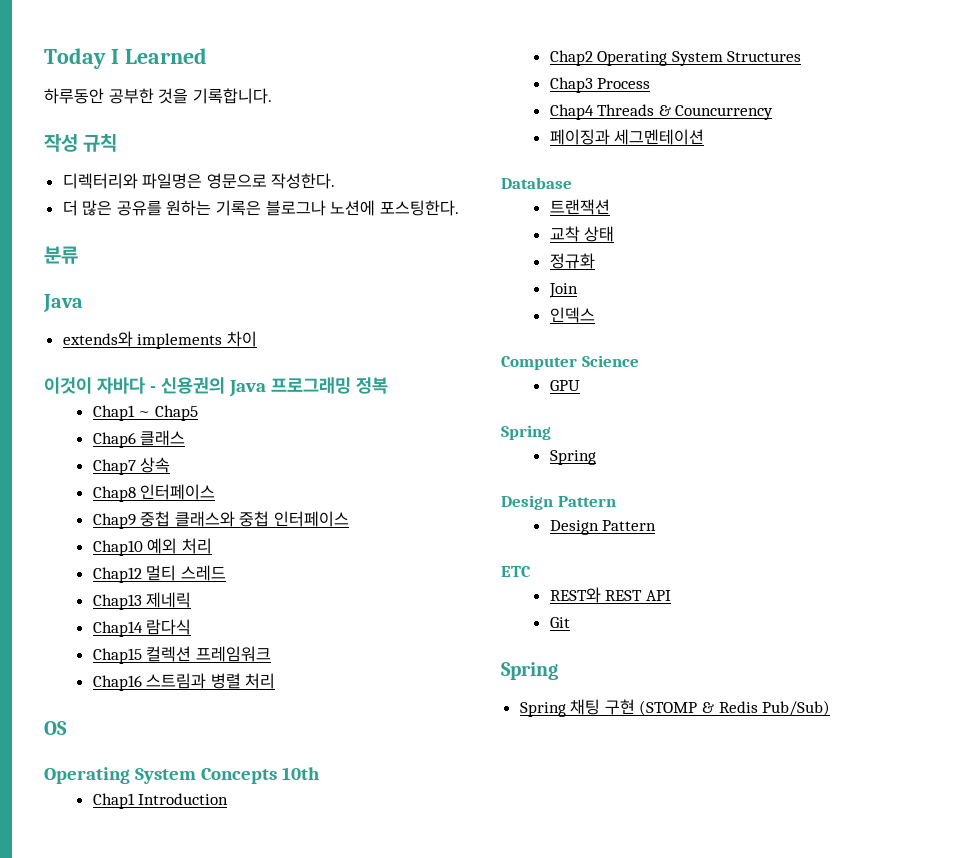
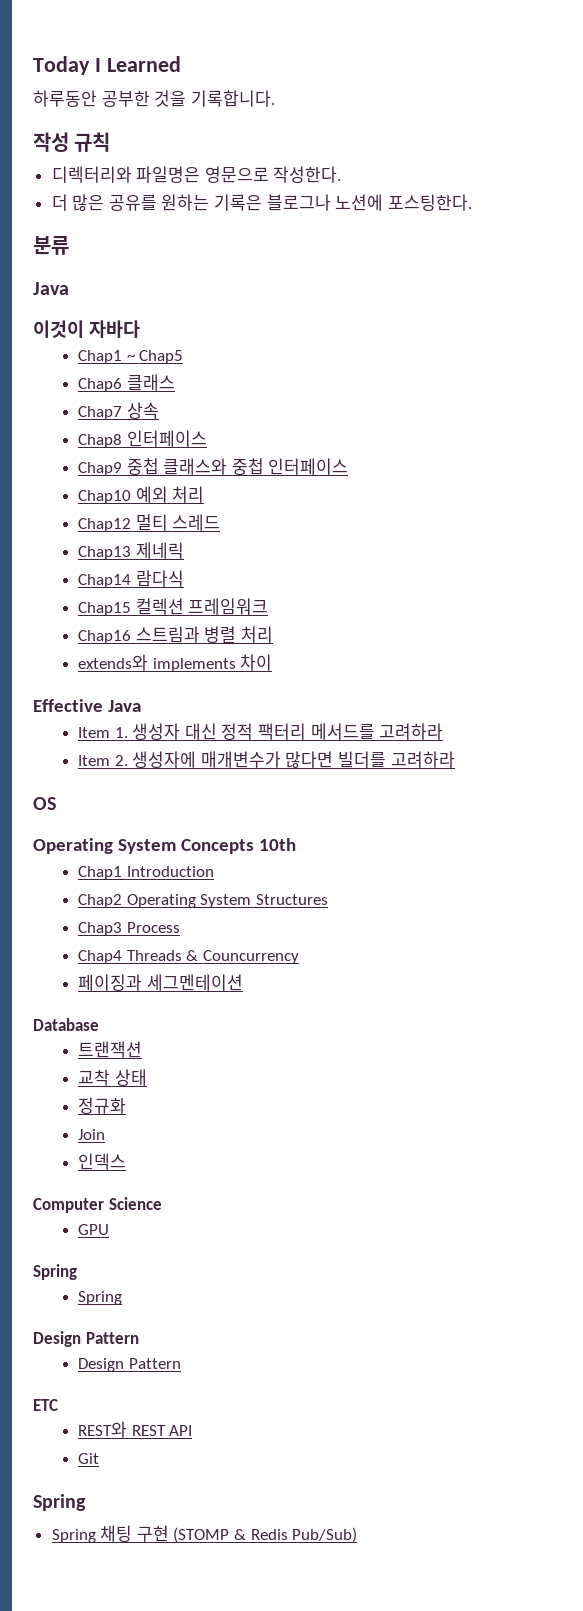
- extends와 implements 차이
- 이것이 자바다 - 신용권의 Java 프로그래밍 정복
+ 이것이 자바다
+ extends와 implements 차이
+ Effective Java
+ Item 1. 생성자 대신 정적 팩터리 메서드를 고려하라
+ Item 2. 생성자에 매개변수가 많다면 빌더를 고려하라

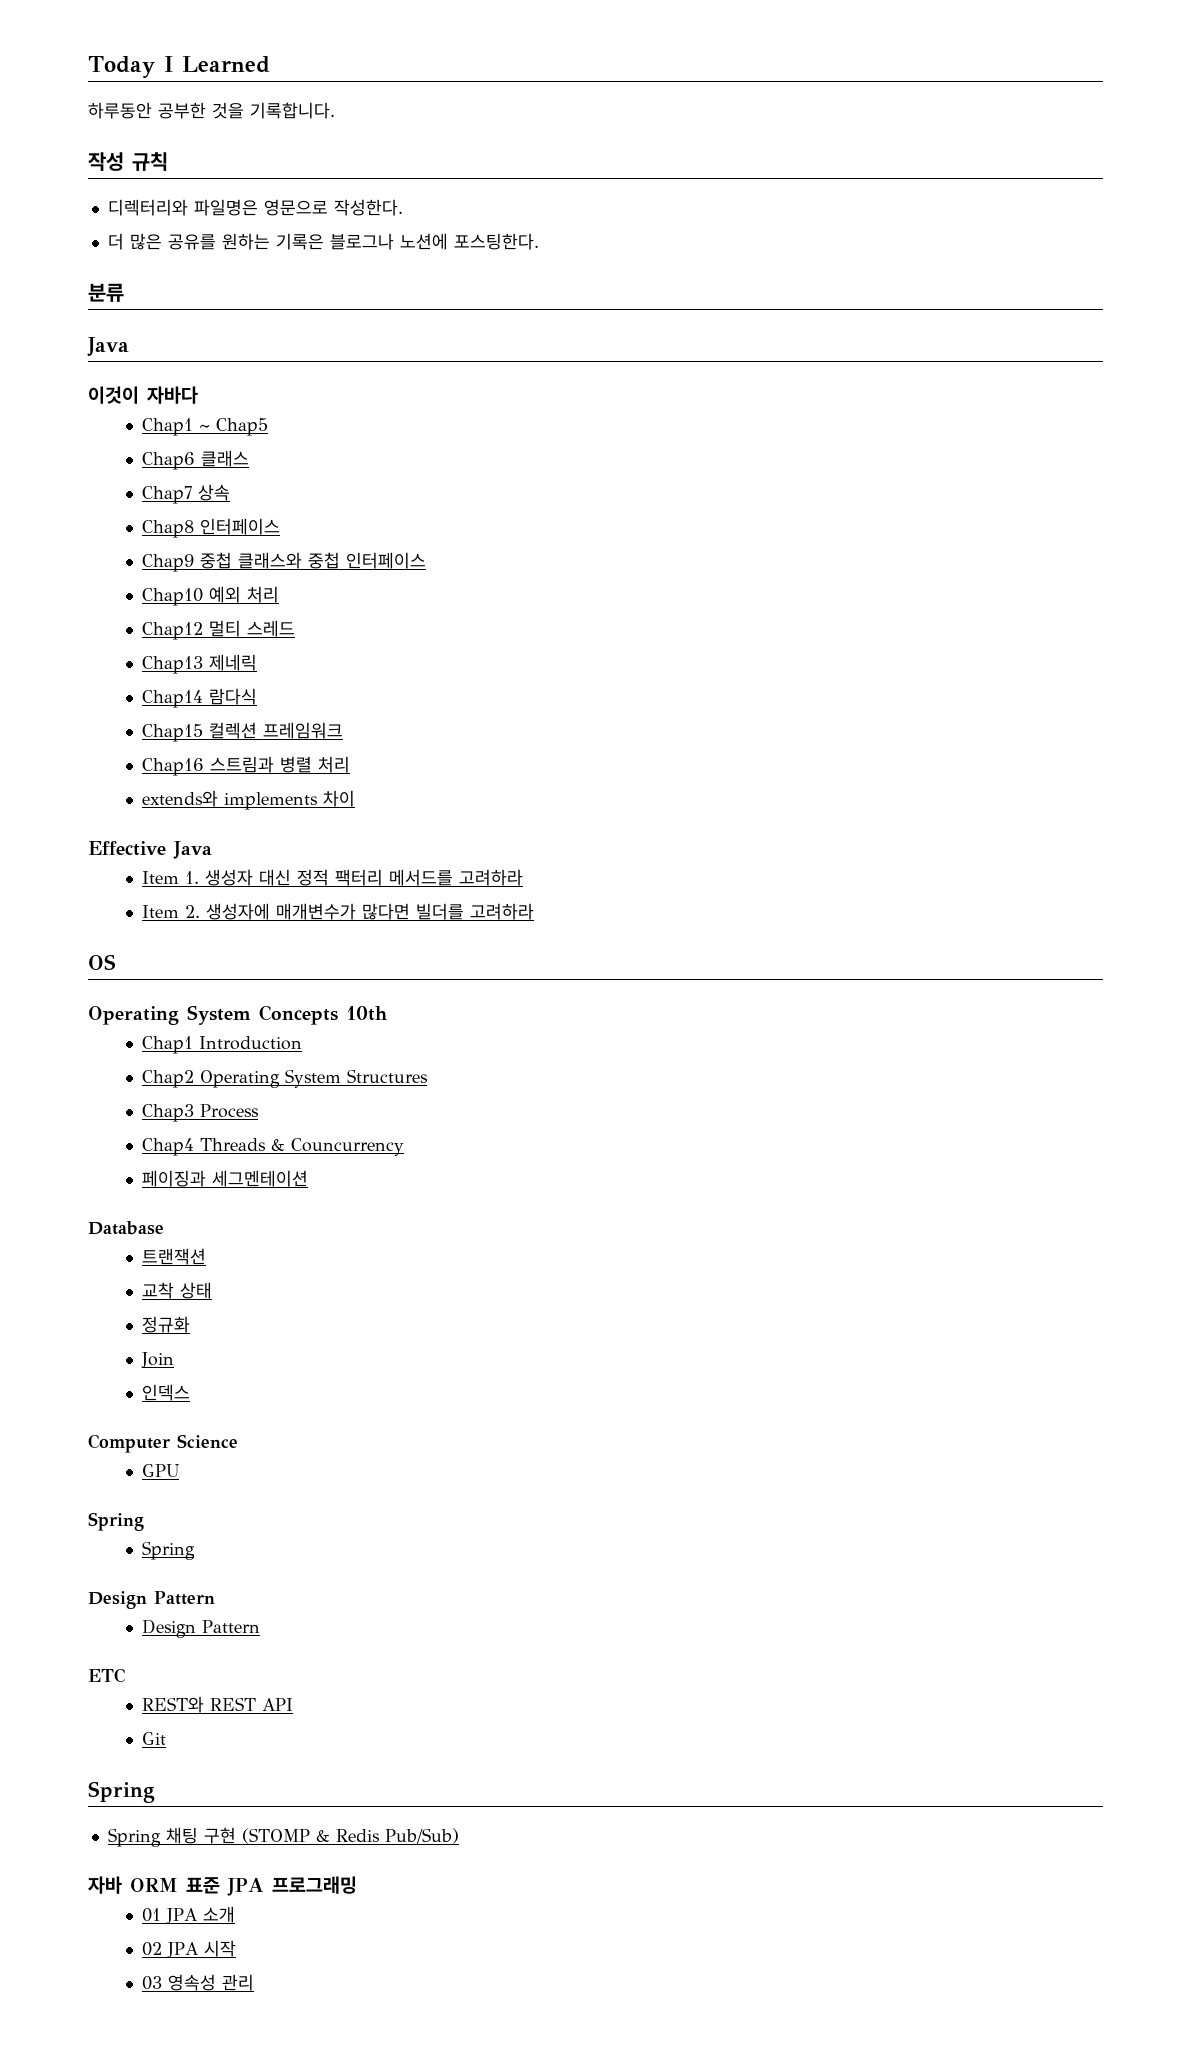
+ 자바 ORM 표준 JPA 프로그래밍
+ 01 JPA 소개
+ 02 JPA 시작
+ 03 영속성 관리

